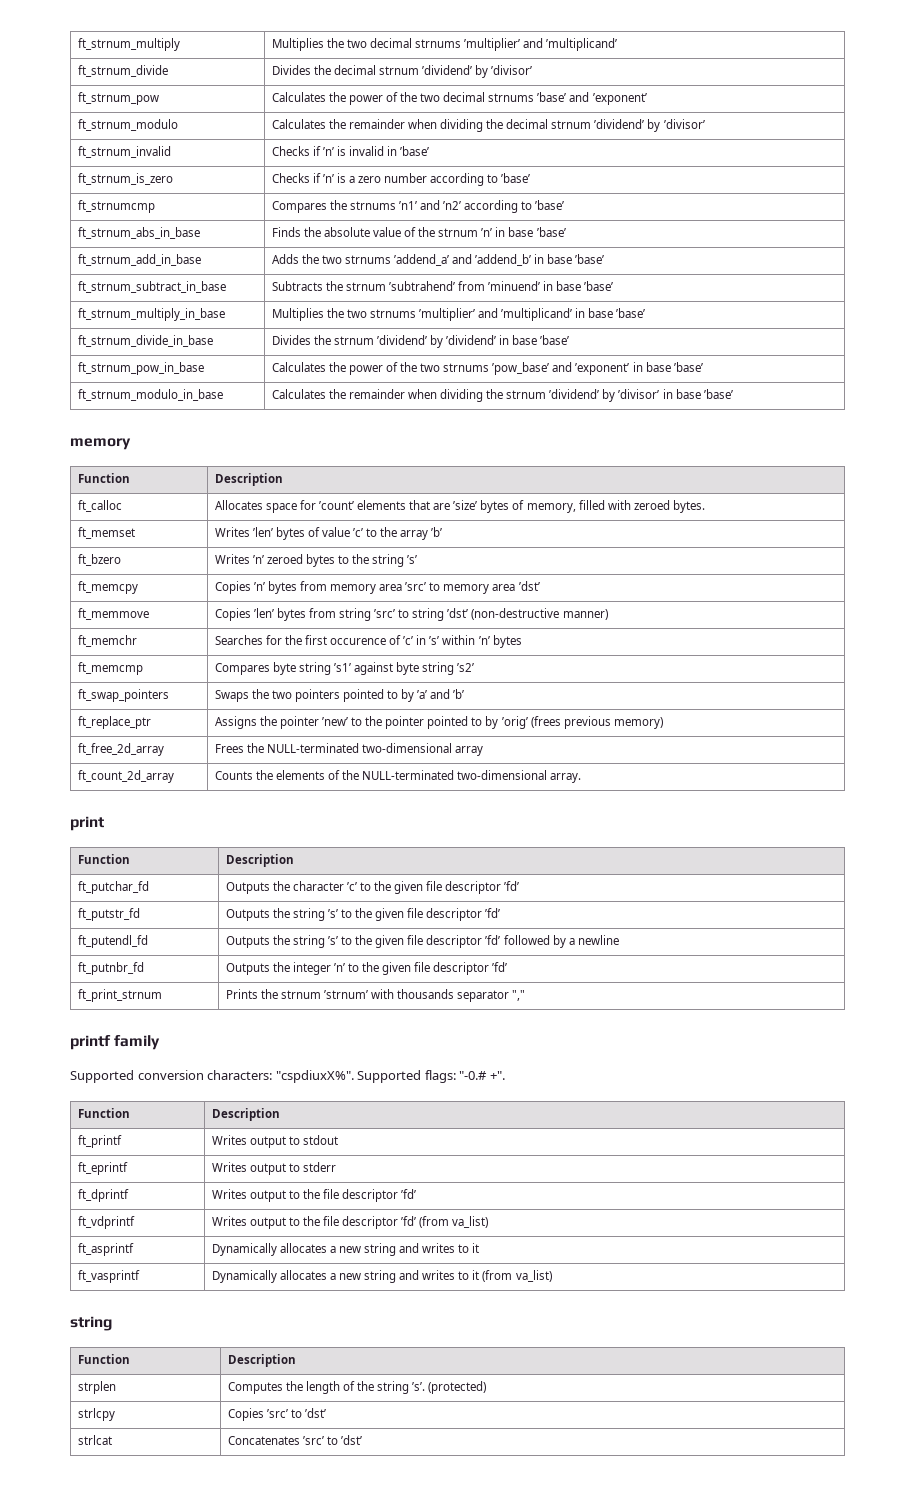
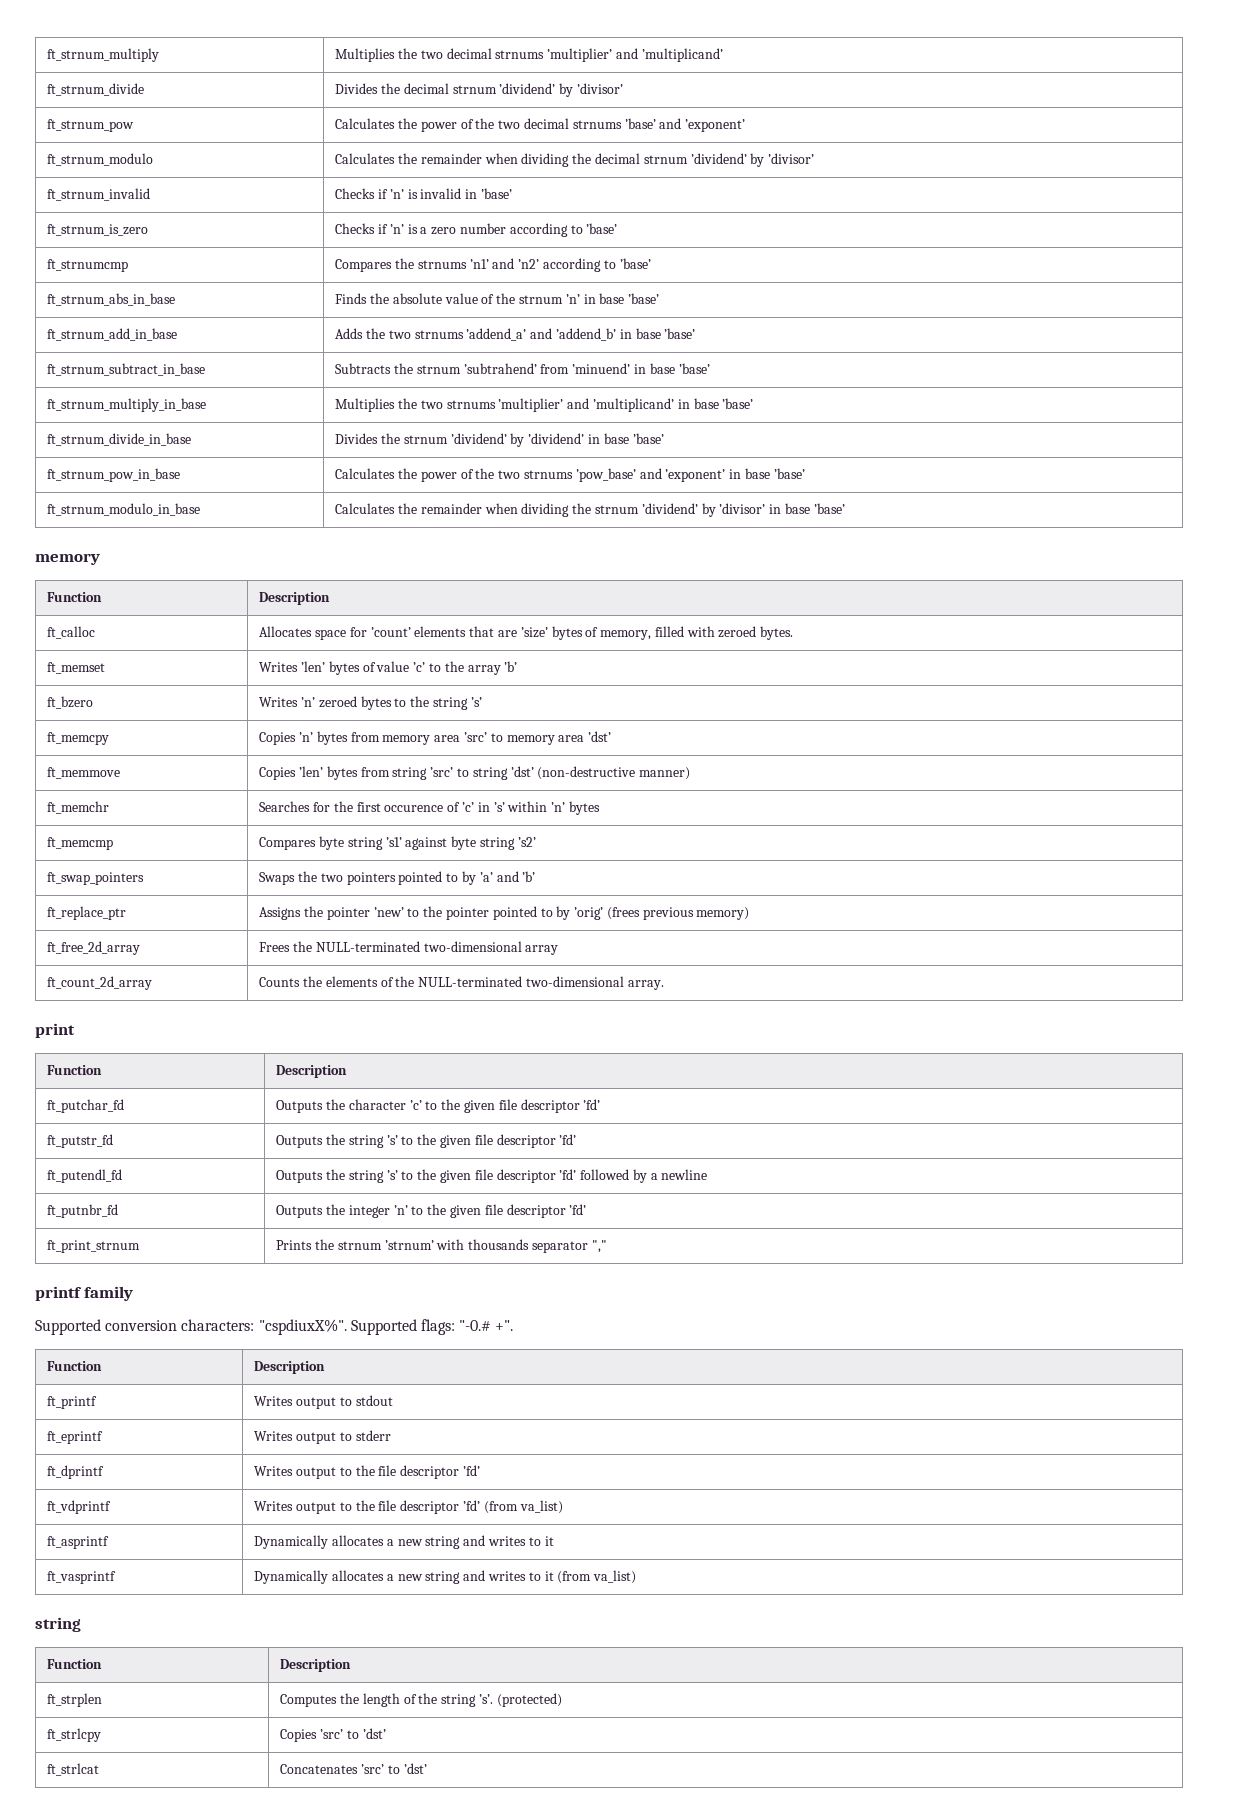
- strplen | Computes the length of the string ’s’. (protected)
+ ft_strplen | Computes the length of the string ’s’. (protected)
- strlcpy | Copies ’src’ to ’dst’
+ ft_strlcpy | Copies ’src’ to ’dst’
- strlcat | Concatenates ’src’ to ’dst’
+ ft_strlcat | Concatenates ’src’ to ’dst’

